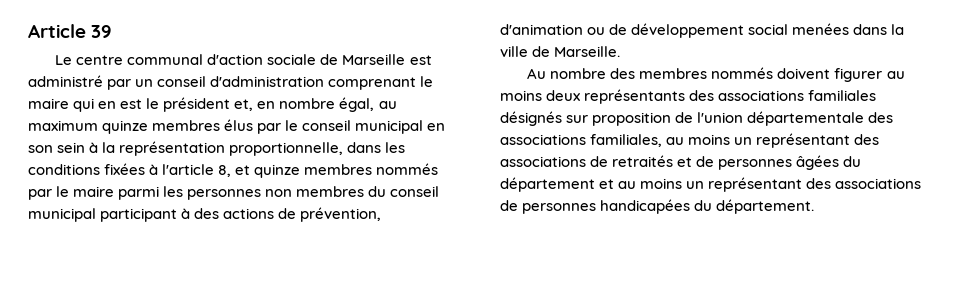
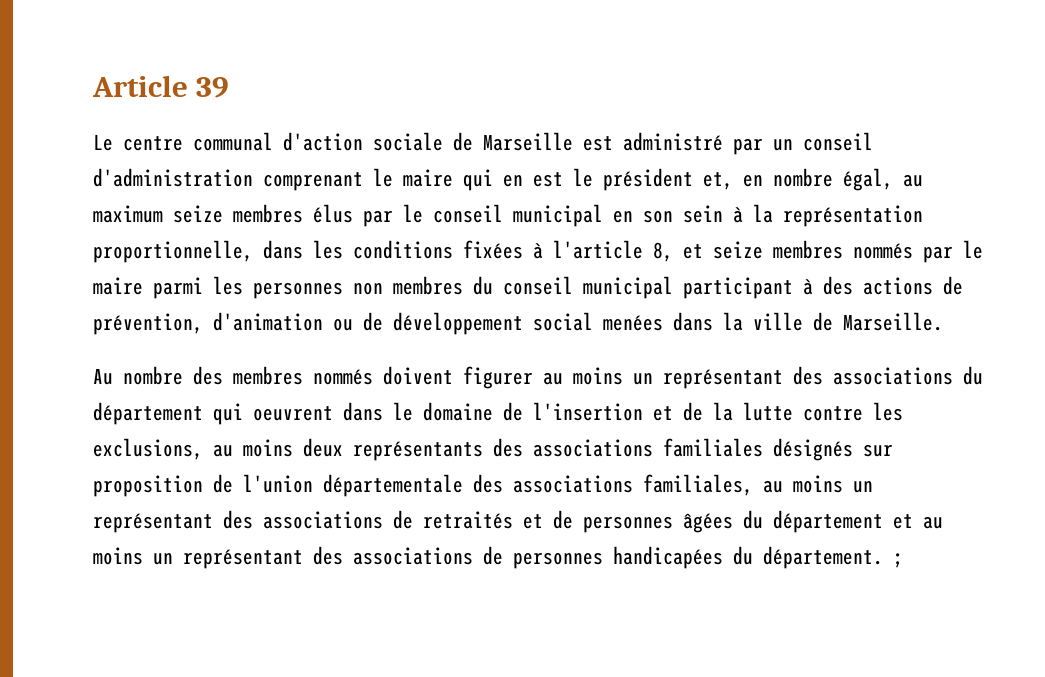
- Le centre communal d'action sociale de Marseille est administré par un conseil d'administration comprenant le maire qui en est le président et, en nombre égal, au maximum quinze membres élus par le conseil municipal en son sein à la représentation proportionnelle, dans les conditions fixées à l'article 8, et quinze membres nommés par le maire parmi les personnes non membres du conseil municipal participant à des actions de prévention, d'animation ou de développement social menées dans la ville de Marseille.
+ Le centre communal d'action sociale de Marseille est administré par un conseil d'administration comprenant le maire qui en est le président et, en nombre égal, au maximum seize membres élus par le conseil municipal en son sein à la représentation proportionnelle, dans les conditions fixées à l'article 8, et seize membres nommés par le maire parmi les personnes non membres du conseil municipal participant à des actions de prévention, d'animation ou de développement social menées dans la ville de Marseille.
- Au nombre des membres nommés doivent figurer au moins deux représentants des associations familiales désignés sur proposition de l'union départementale des associations familiales, au moins un représentant des associations de retraités et de personnes âgées du département et au moins un représentant des associations de personnes handicapées du département.
+ Au nombre des membres nommés doivent figurer au moins un représentant des associations du département qui oeuvrent dans le domaine de l'insertion et de la lutte contre les exclusions, au moins deux représentants des associations familiales désignés sur proposition de l'union départementale des associations familiales, au moins un représentant des associations de retraités et de personnes âgées du département et au moins un représentant des associations de personnes handicapées du département. ;

